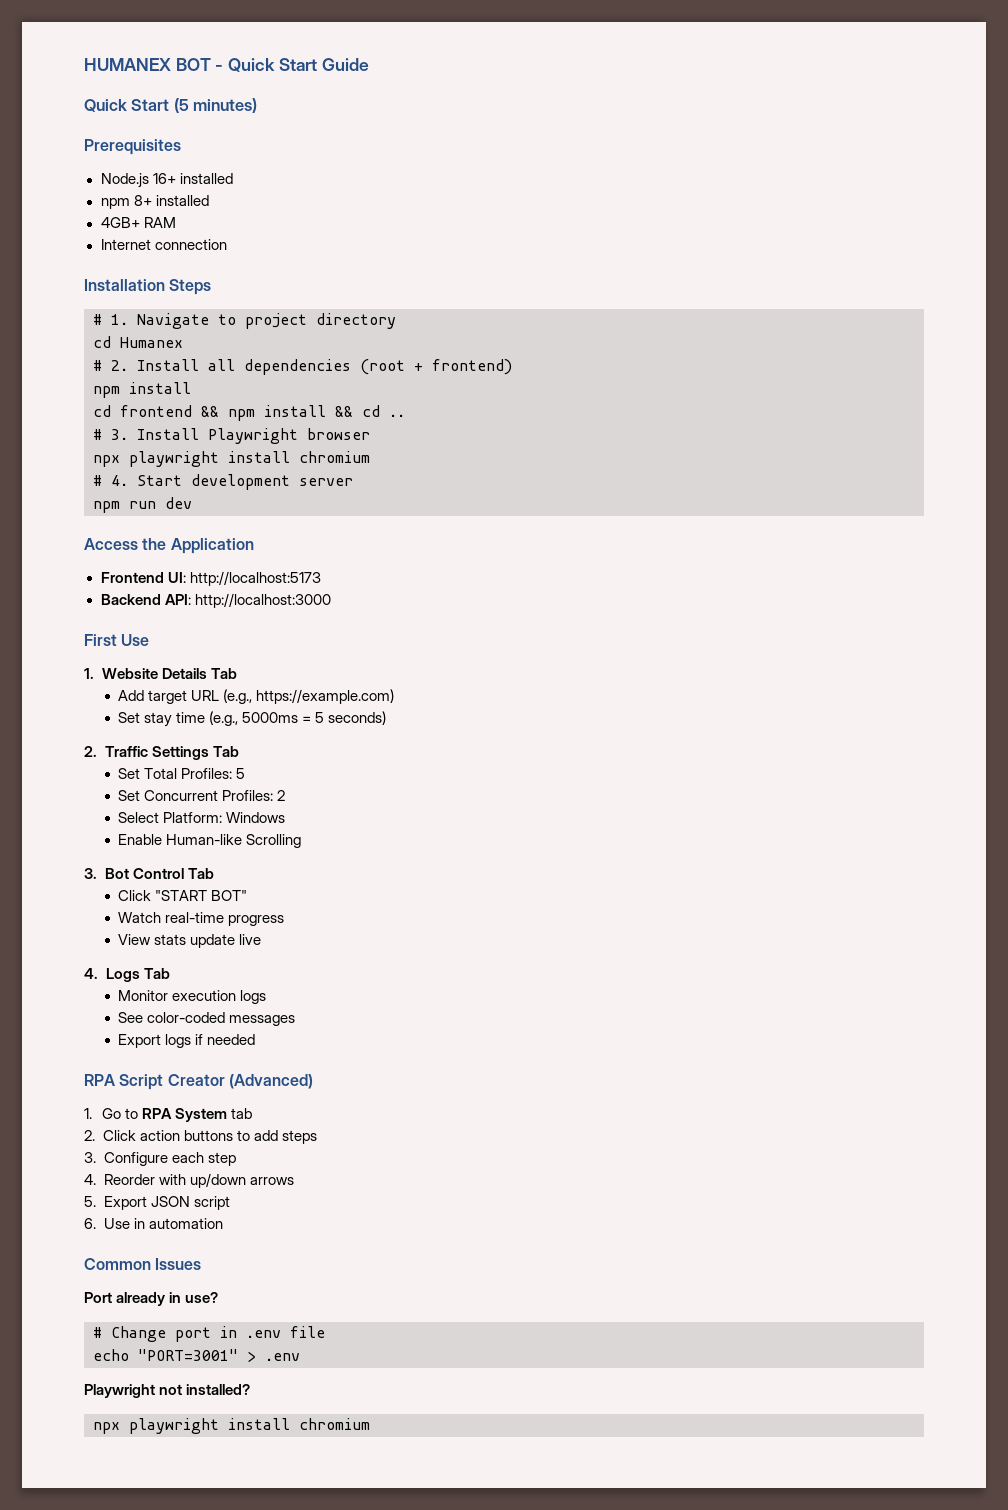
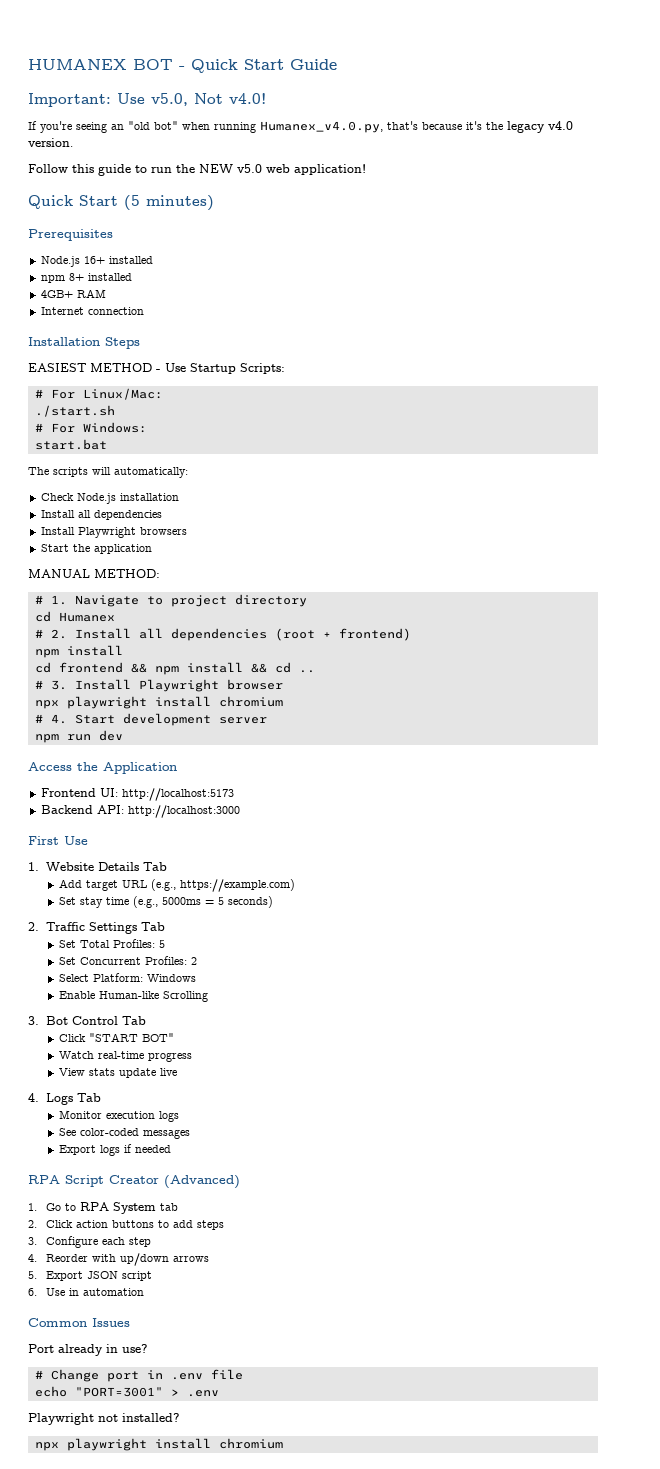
+ Important: Use v5.0, Not v4.0!
+ If you're seeing an "old bot" when running Humanex_v4.0.py, that's because it's the legacy v4.0 version.
+ Follow this guide to run the NEW v5.0 web application!
+ EASIEST METHOD - Use Startup Scripts:
+ # For Linux/Mac:
+ ./start.sh
+ # For Windows:
+ start.bat
+ The scripts will automatically:
+ Check Node.js installation
+ Install all dependencies
+ Install Playwright browsers
+ Start the application
+ MANUAL METHOD:

